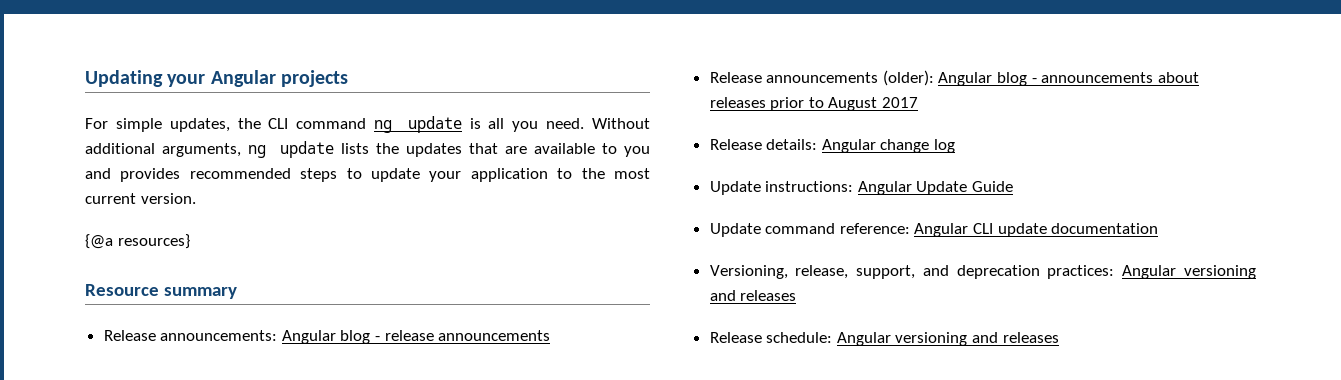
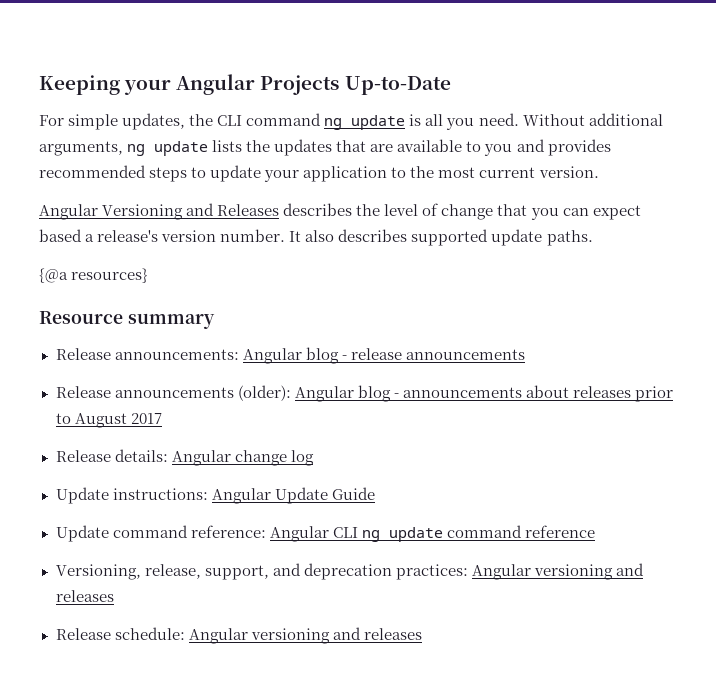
- Updating your Angular projects
+ Keeping your Angular Projects Up-to-Date
+ Angular Versioning and Releases describes the level of change that you can expect based a release's version number. It also describes supported update paths.
- Update command reference: Angular CLI update documentation
+ Update command reference: Angular CLI ng update command reference

